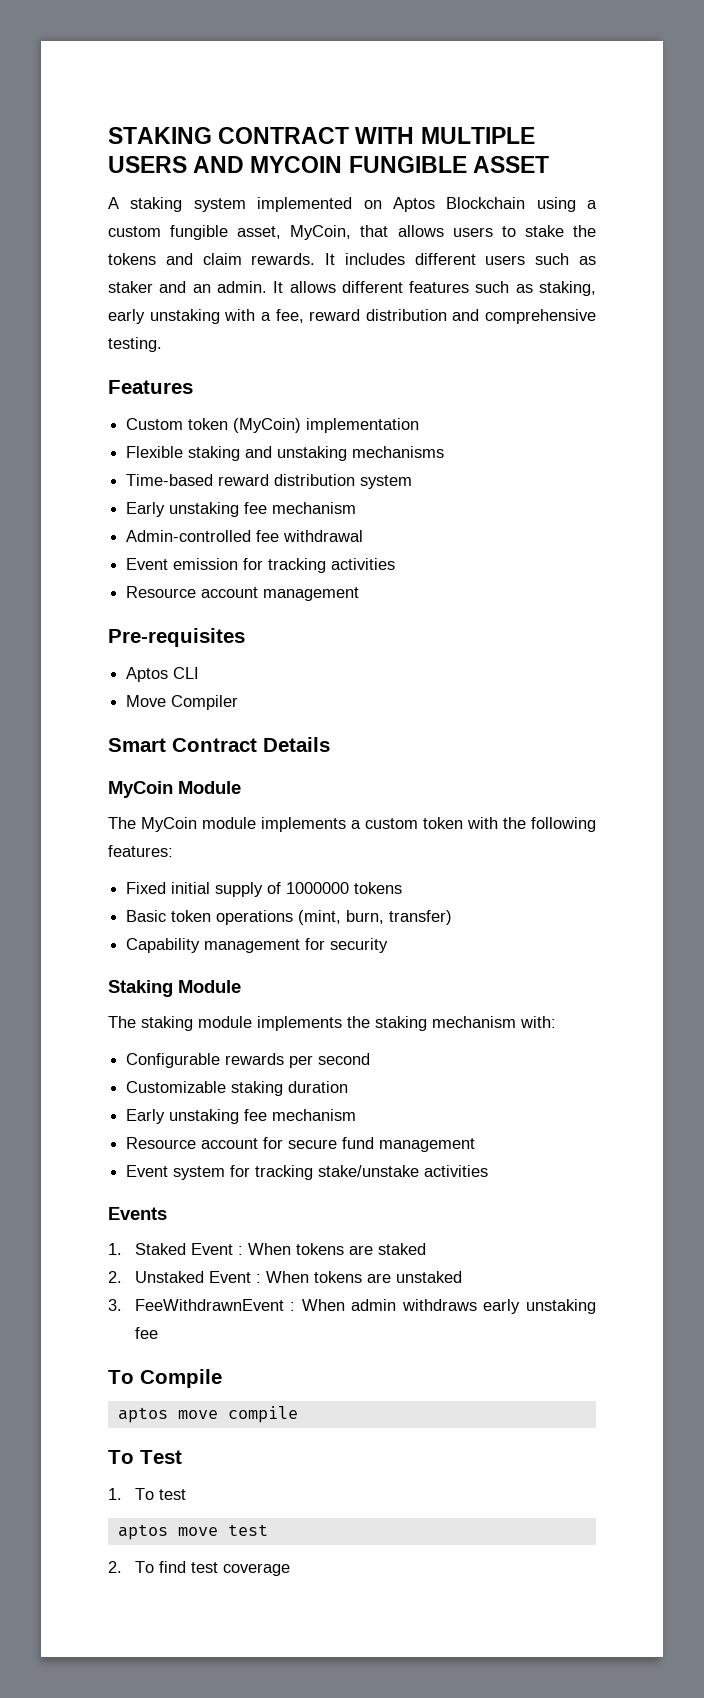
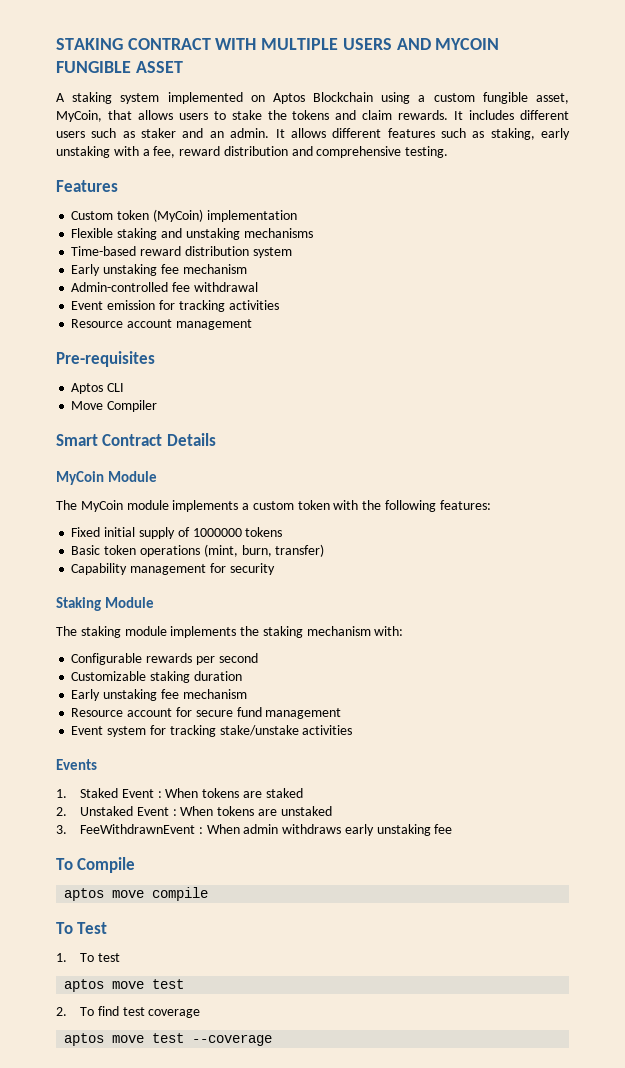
+ aptos move test --coverage

